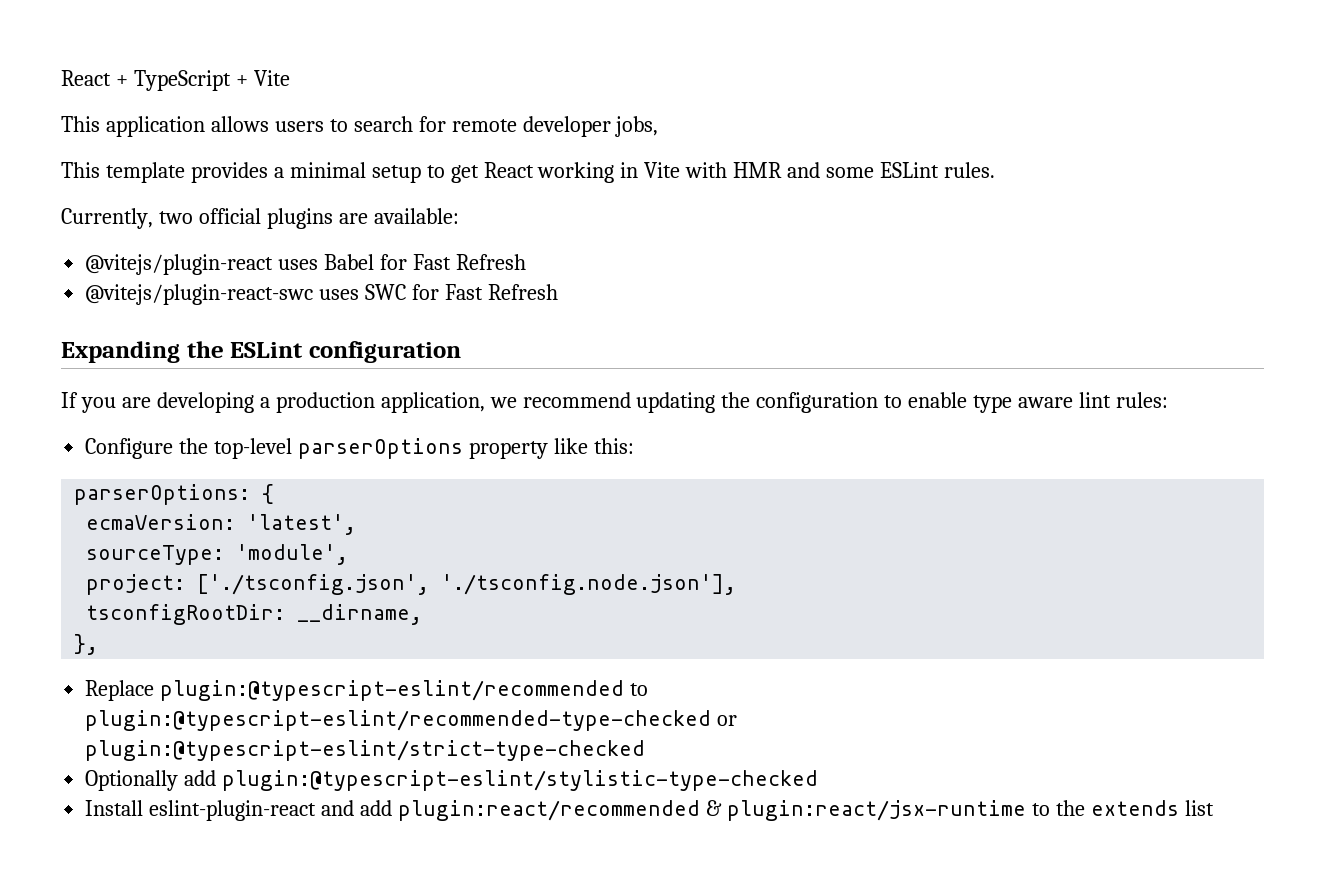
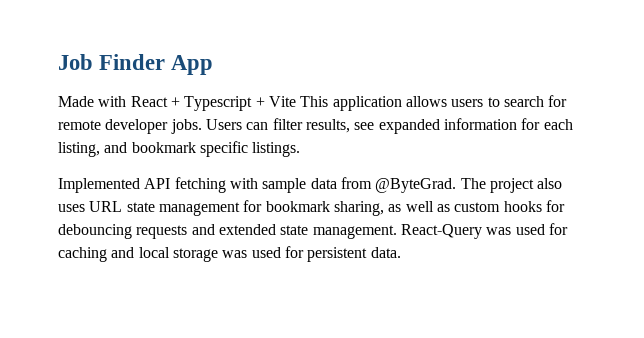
- React + TypeScript + Vite
- This application allows users to search for remote developer jobs,
- This template provides a minimal setup to get React working in Vite with HMR and some ESLint rules.
- Currently, two official plugins are available:
- @vitejs/plugin-react uses Babel for Fast Refresh
- @vitejs/plugin-react-swc uses SWC for Fast Refresh
- Expanding the ESLint configuration
- If you are developing a production application, we recommend updating the configuration to enable type aware lint rules:
- Configure the top-level parserOptions property like this:
- parserOptions: {
- ecmaVersion: 'latest',
- sourceType: 'module',
- project: ['./tsconfig.json', './tsconfig.node.json'],
- tsconfigRootDir: __dirname,
- },
- Replace plugin:@typescript-eslint/recommended to plugin:@typescript-eslint/recommended-type-checked or plugin:@typescript-eslint/strict-type-checked
- Optionally add plugin:@typescript-eslint/stylistic-type-checked
- Install eslint-plugin-react and add plugin:react/recommended & plugin:react/jsx-runtime to the extends list
+ Job Finder App
+ Made with React + Typescript + Vite This application allows users to search for remote developer jobs. Users can filter results, see expanded information for each listing, and bookmark specific listings.
+ Implemented API fetching with sample data from @ByteGrad. The project also uses URL state management for bookmark sharing, as well as custom hooks for debouncing requests and extended state management. React-Query was used for caching and local storage was used for persistent data.

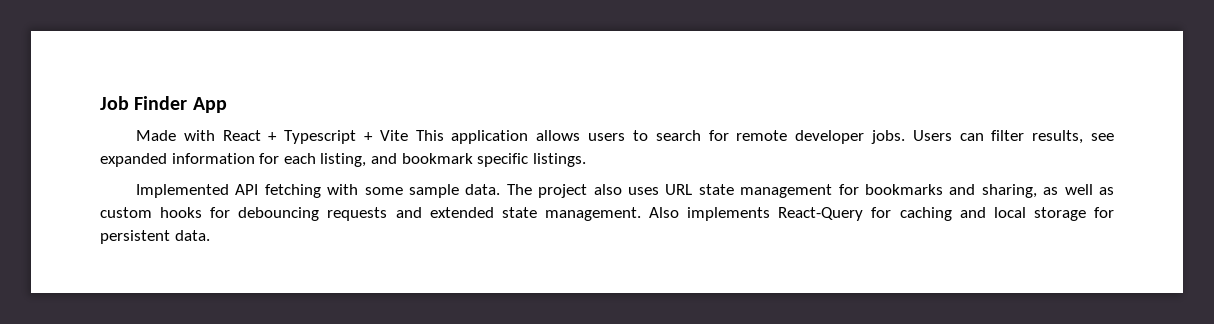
- Implemented API fetching with sample data from @ByteGrad.
+ Implemented API fetching with some sample data.
- The project also uses URL state management for bookmark sharing, as well as custom hooks for debouncing requests and extended state management.
+ The project also uses URL state management for bookmarks and sharing, as well as custom hooks for debouncing requests and extended state management.
- React-Query was used for caching and local storage was used for persistent data.
+ Also implements React-Query for caching and local storage for persistent data.

